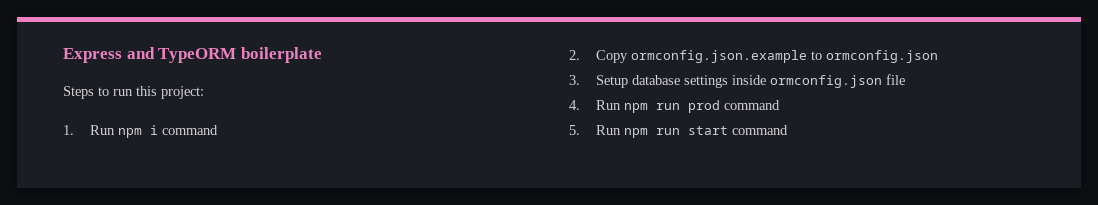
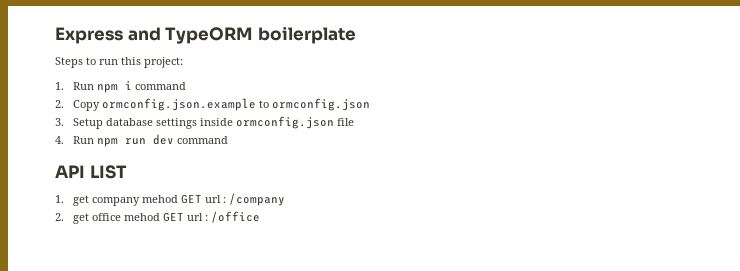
- 4. Run npm run prod command
- 5. Run npm run start command
+ 4. Run npm run dev command
+ API LIST
+ 1. get company mehod GET url : /company
+ 2. get office mehod GET url : /office

